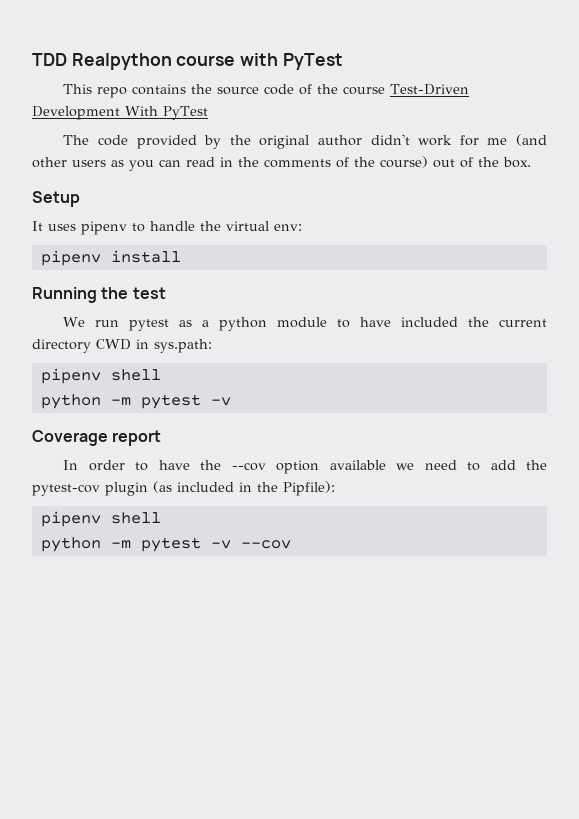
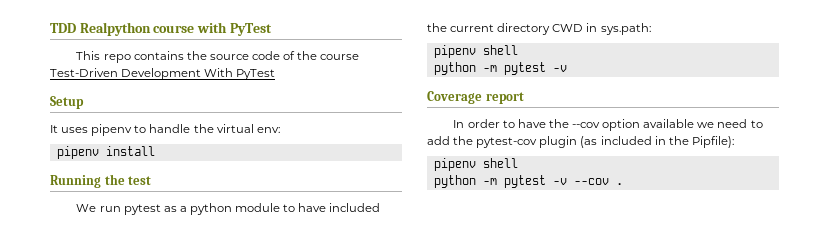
- The code provided by the original author didn't work for me (and other users as you can read in the comments of the course) out of the box.
- python -m pytest -v --cov
+ python -m pytest -v --cov .

